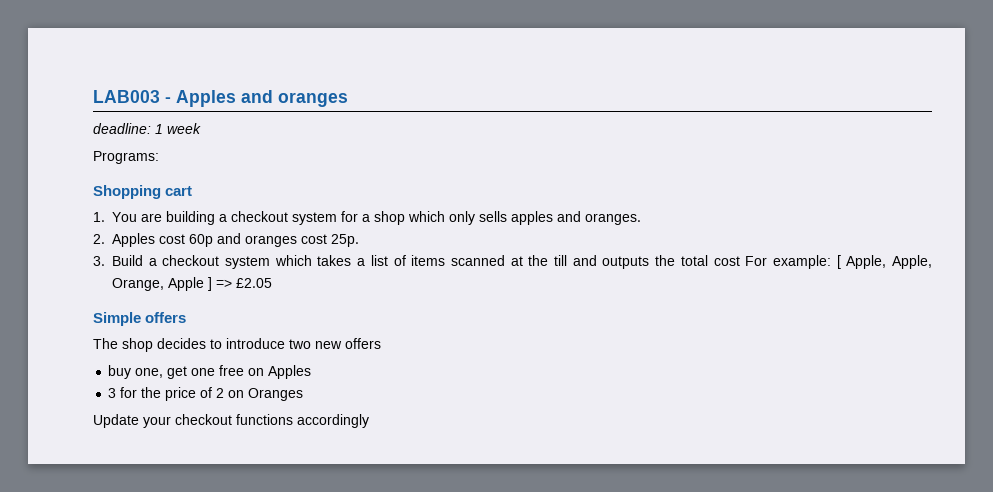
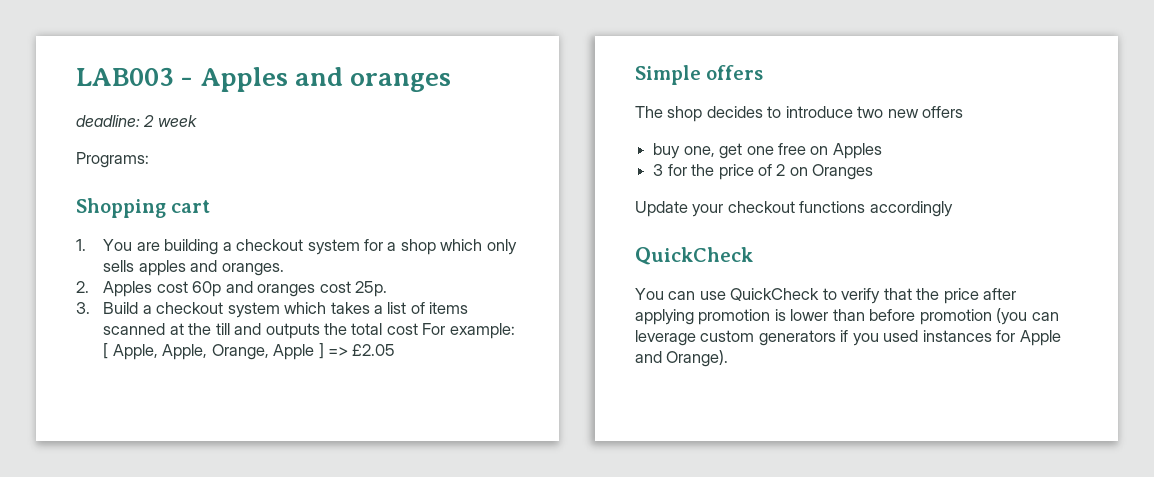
- deadline: 1 week
+ deadline: 2 week
  Update your checkout functions accordingly
+ QuickCheck
+ You can use QuickCheck to verify that the price after applying promotion is lower than before promotion (you can leverage custom generators if you used instances for Apple and Orange).

